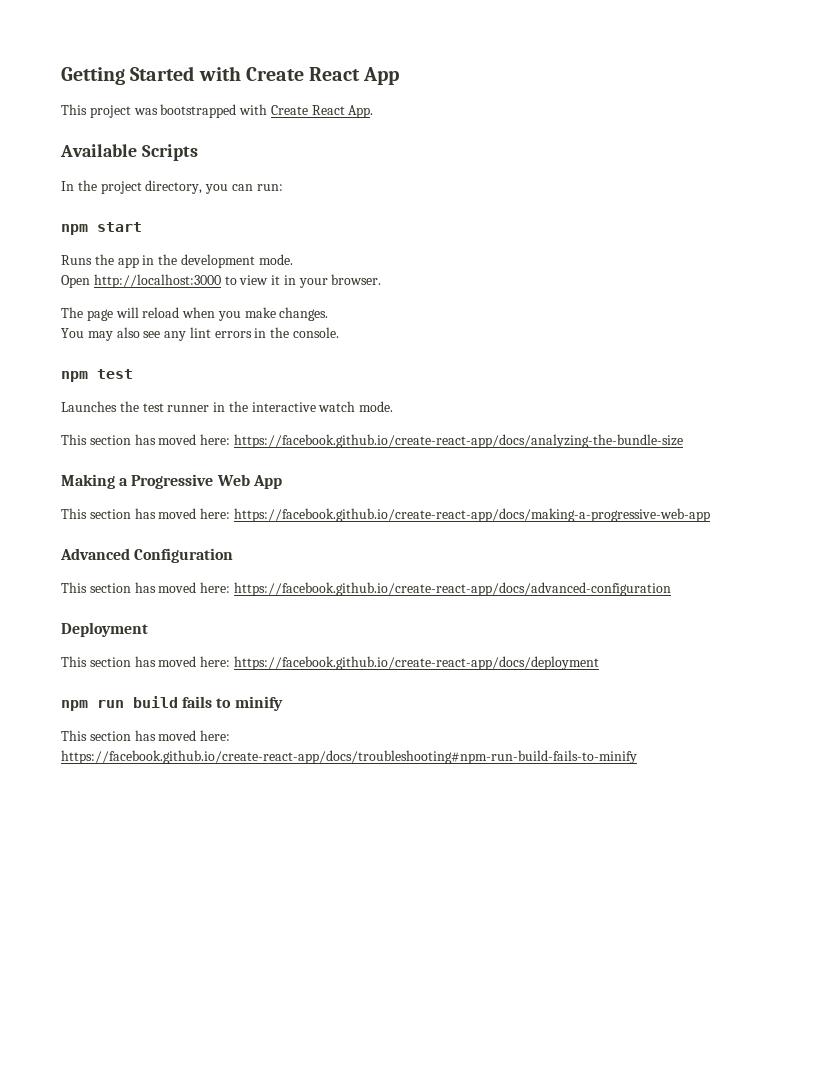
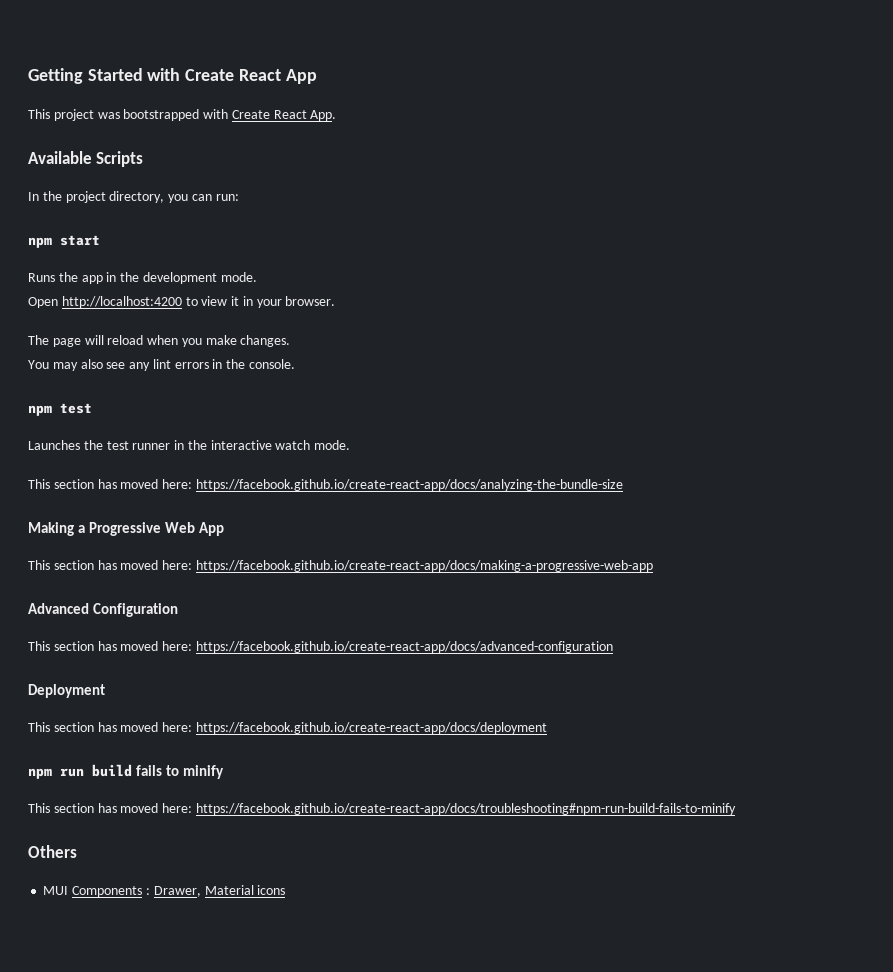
- Open http://localhost:3000 to view it in your browser.
+ Open http://localhost:4200 to view it in your browser.
+ Others
+ MUI Components : Drawer, Material icons

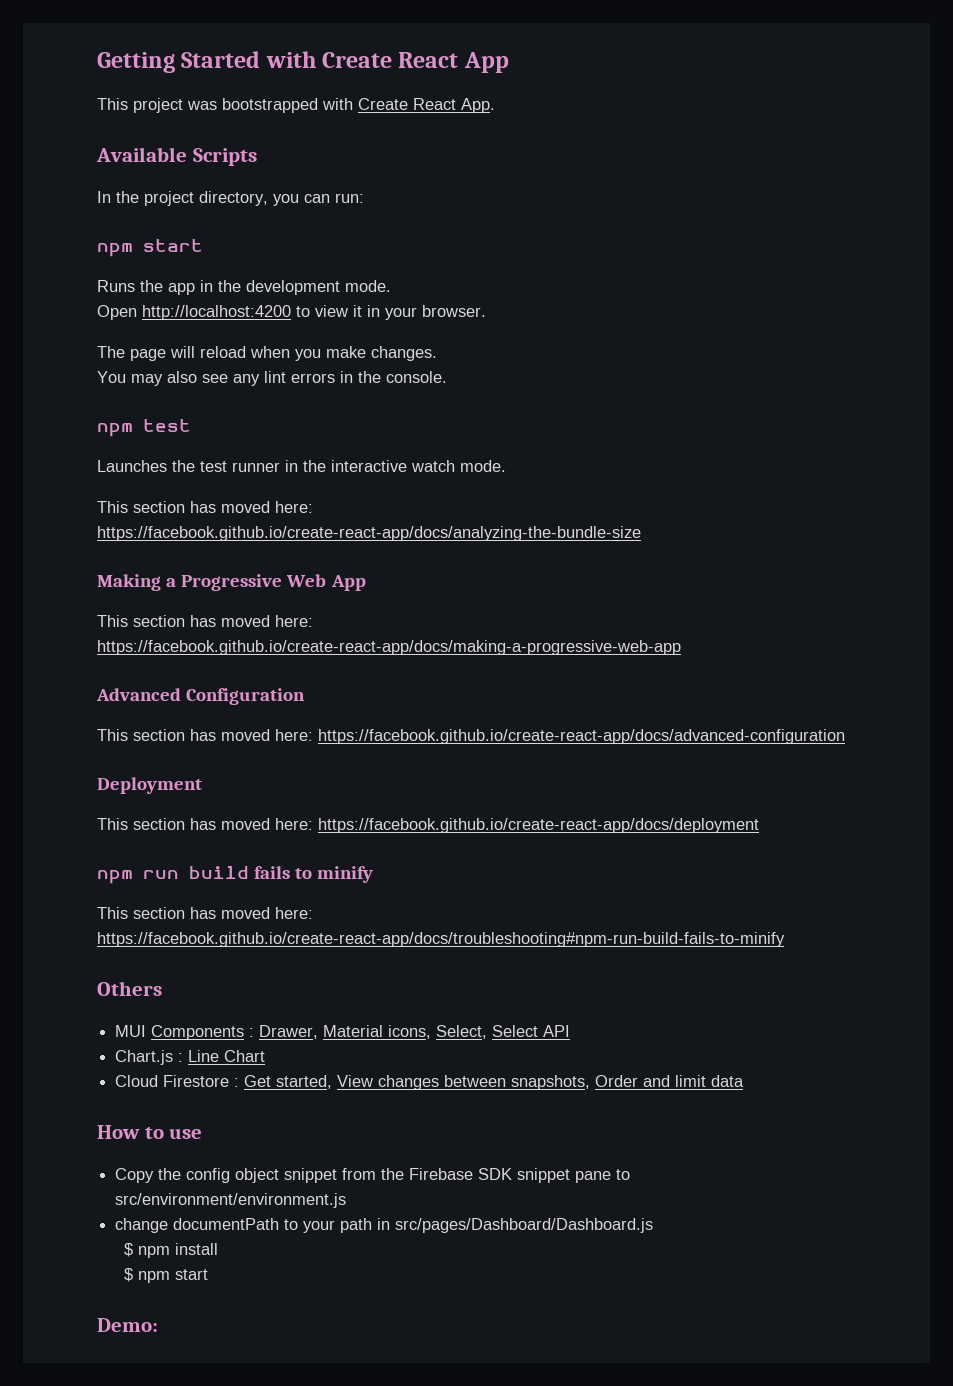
- MUI Components : Drawer, Material icons
+ MUI Components : Drawer, Material icons, Select, Select API
+ Chart.js : Line Chart
+ Cloud Firestore : Get started, View changes between snapshots, Order and limit data
+ How to use
+ Copy the config object snippet from the Firebase SDK snippet pane to src/environment/environment.js
+ change documentPath to your path in src/pages/Dashboard/Dashboard.js
+ $ npm install
+ $ npm start
+ Demo:

